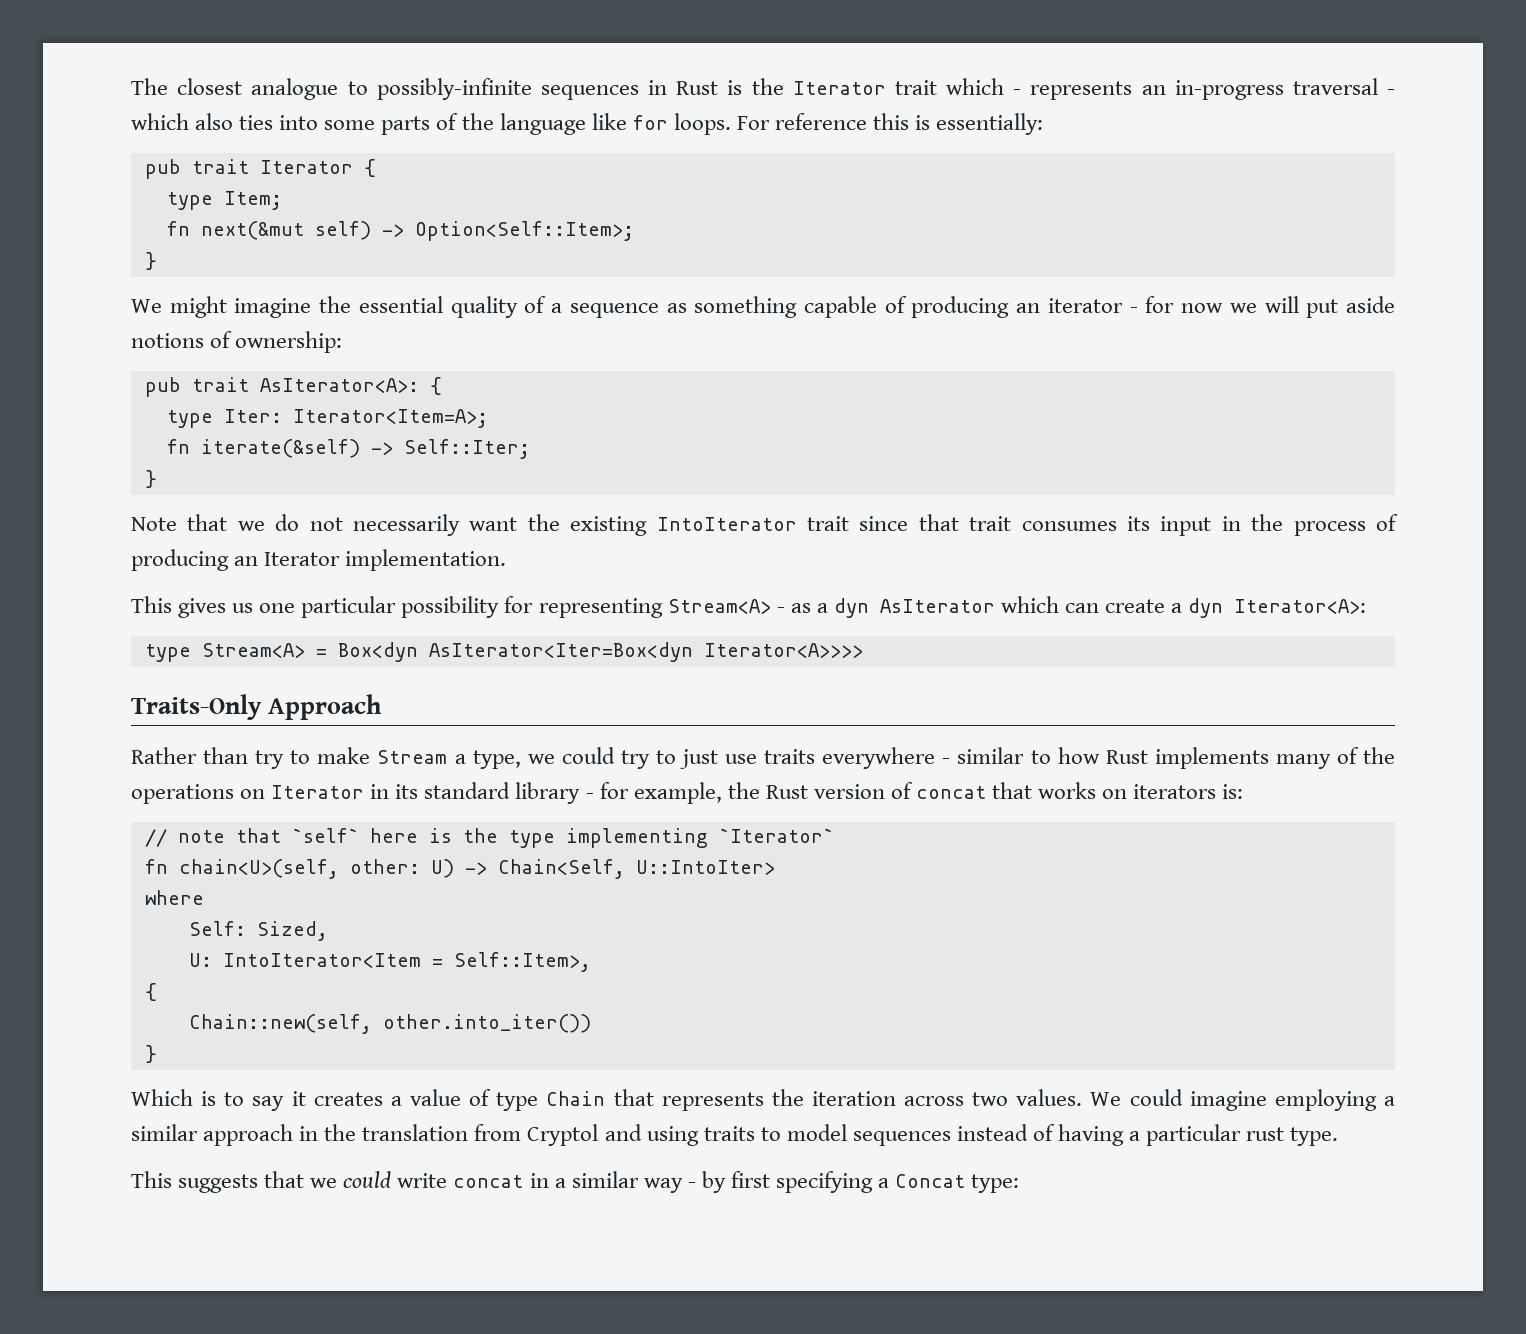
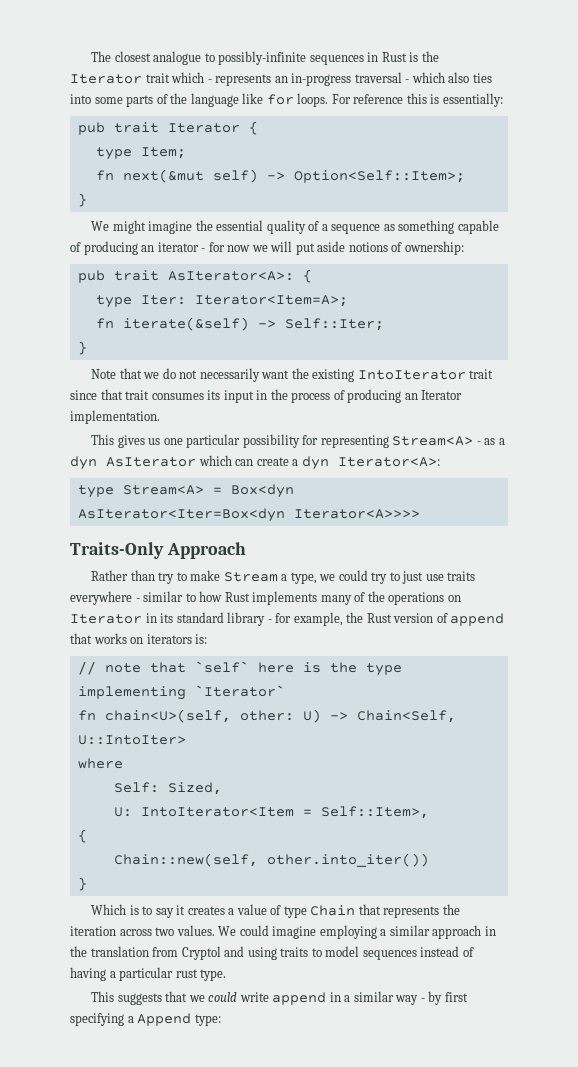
- Rather than try to make Stream a type, we could try to just use traits everywhere - similar to how Rust implements many of the operations on Iterator in its standard library - for example, the Rust version of concat that works on iterators is:
+ Rather than try to make Stream a type, we could try to just use traits everywhere - similar to how Rust implements many of the operations on Iterator in its standard library - for example, the Rust version of append that works on iterators is:
- This suggests that we could write concat in a similar way - by first specifying a Concat type:
+ This suggests that we could write append in a similar way - by first specifying a Append type:

